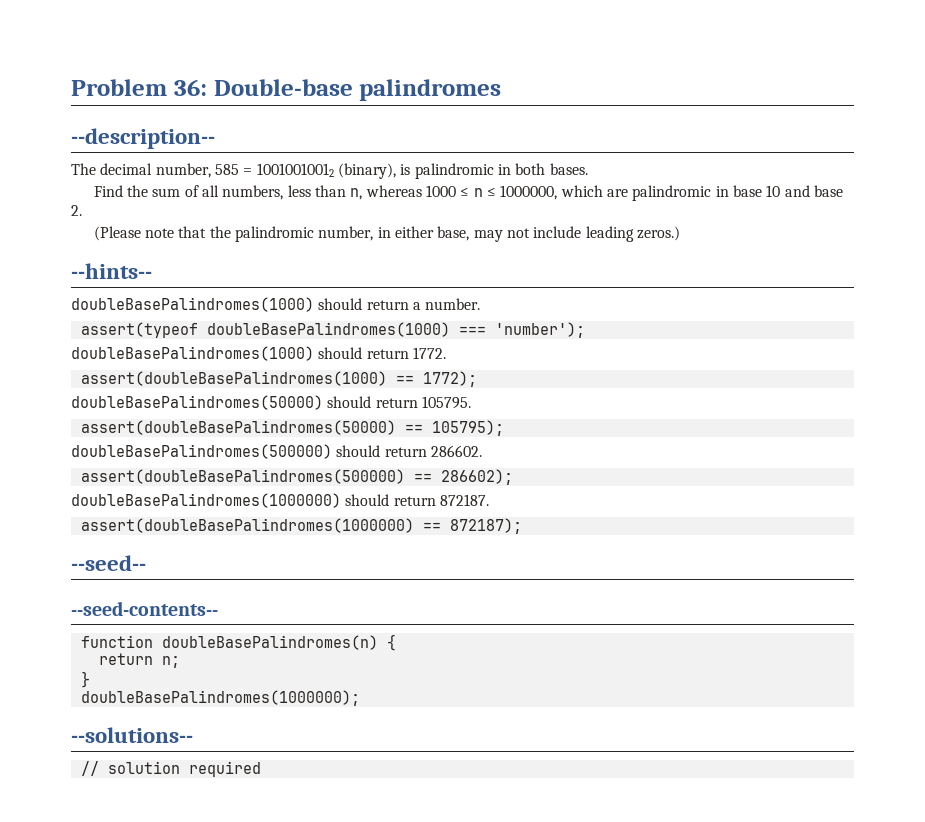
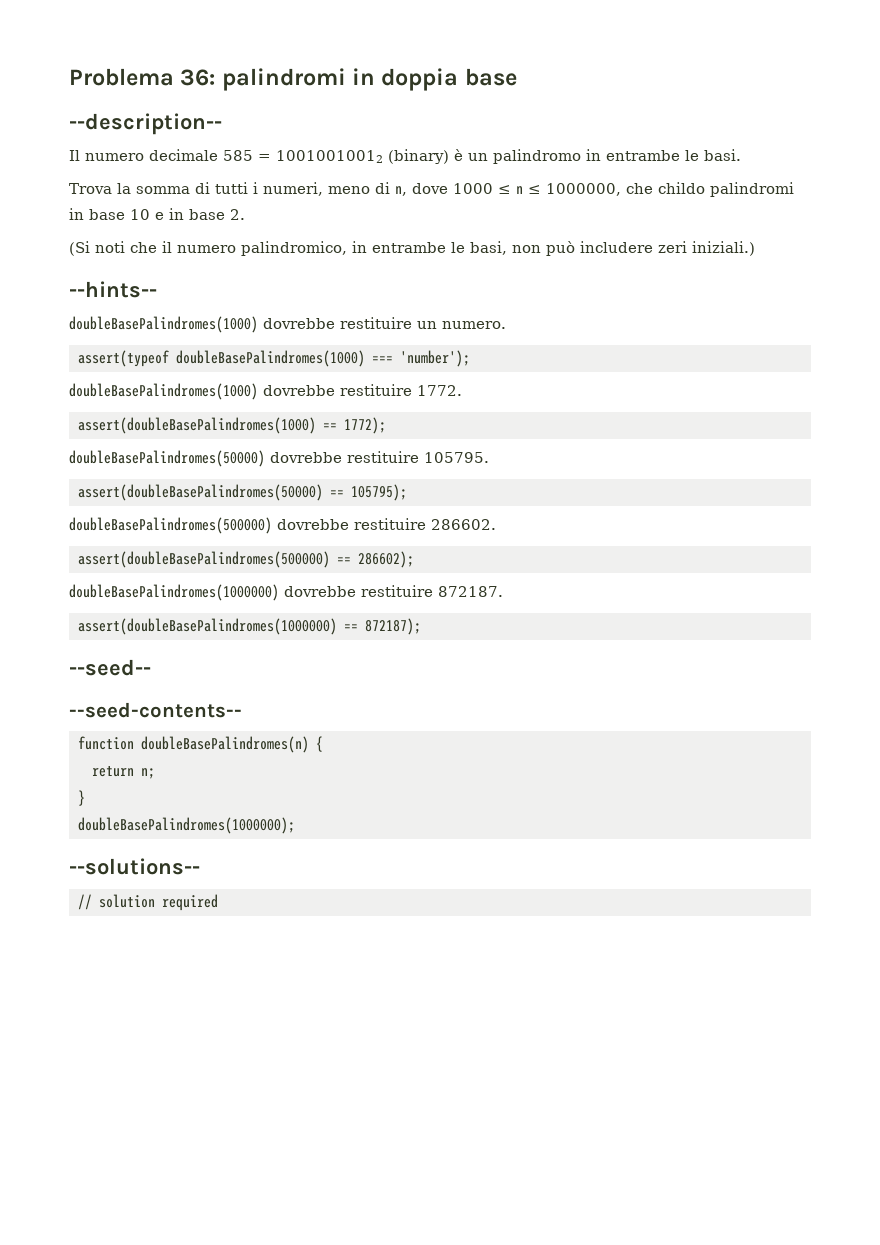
- Problem 36: Double-base palindromes
+ Problema 36: palindromi in doppia base
  --description--
- The decimal number, 585 = 10010010012 (binary), is palindromic in both bases.
- Find the sum of all numbers, less than n, whereas 1000 ≤ n ≤ 1000000, which are palindromic in base 10 and base 2.
+ Il numero decimale 585 = 10010010012 (binary) è un palindromo in entrambe le basi.
+ Trova la somma di tutti i numeri, meno di n, dove 1000 ≤ n ≤ 1000000, che childo palindromi in base 10 e in base 2.
- (Please note that the palindromic number, in either base, may not include leading zeros.)
+ (Si noti che il numero palindromico, in entrambe le basi, non può includere zeri iniziali.)
  --hints--
- doubleBasePalindromes(1000) should return a number.
+ doubleBasePalindromes(1000) dovrebbe restituire un numero.
- doubleBasePalindromes(1000) should return 1772.
+ doubleBasePalindromes(1000) dovrebbe restituire 1772.
- doubleBasePalindromes(50000) should return 105795.
+ doubleBasePalindromes(50000) dovrebbe restituire 105795.
- doubleBasePalindromes(500000) should return 286602.
+ doubleBasePalindromes(500000) dovrebbe restituire 286602.
- doubleBasePalindromes(1000000) should return 872187.
+ doubleBasePalindromes(1000000) dovrebbe restituire 872187.

